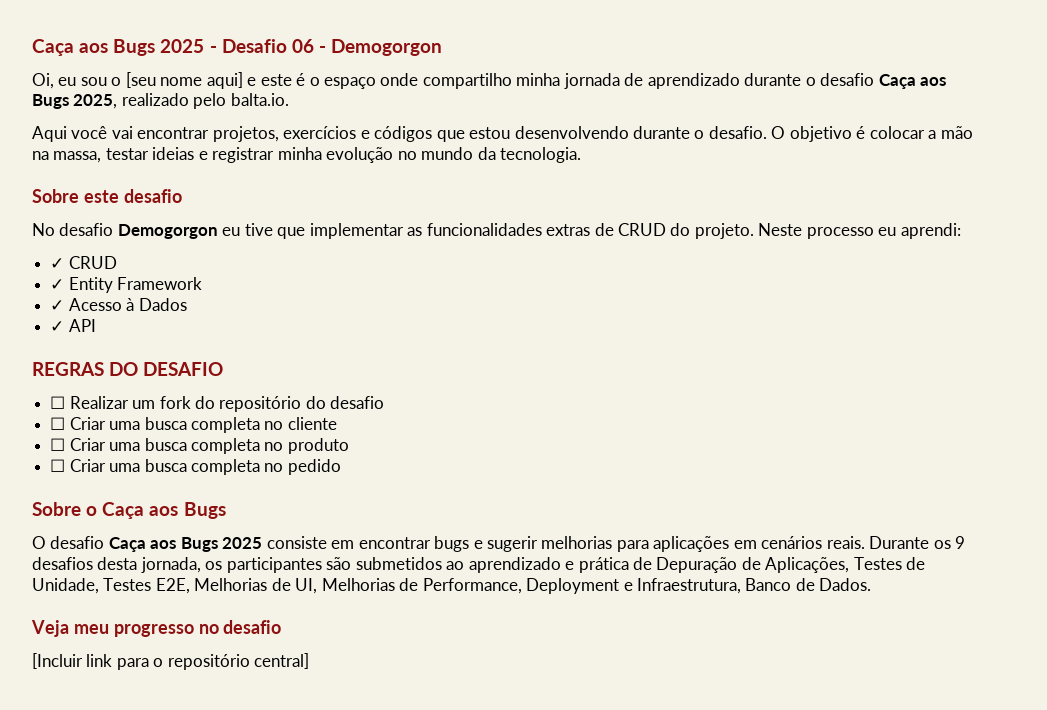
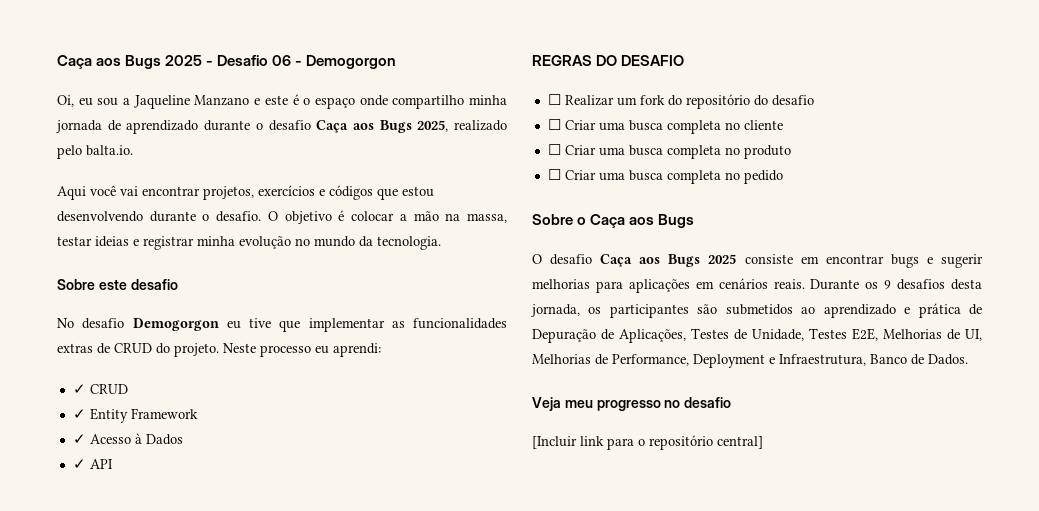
- Oi, eu sou o [seu nome aqui] e este é o espaço onde compartilho minha jornada de aprendizado durante o desafio Caça aos Bugs 2025, realizado pelo balta.io.
+ Oi, eu sou a Jaqueline Manzano e este é o espaço onde compartilho minha jornada de aprendizado durante o desafio Caça aos Bugs 2025, realizado pelo balta.io.

